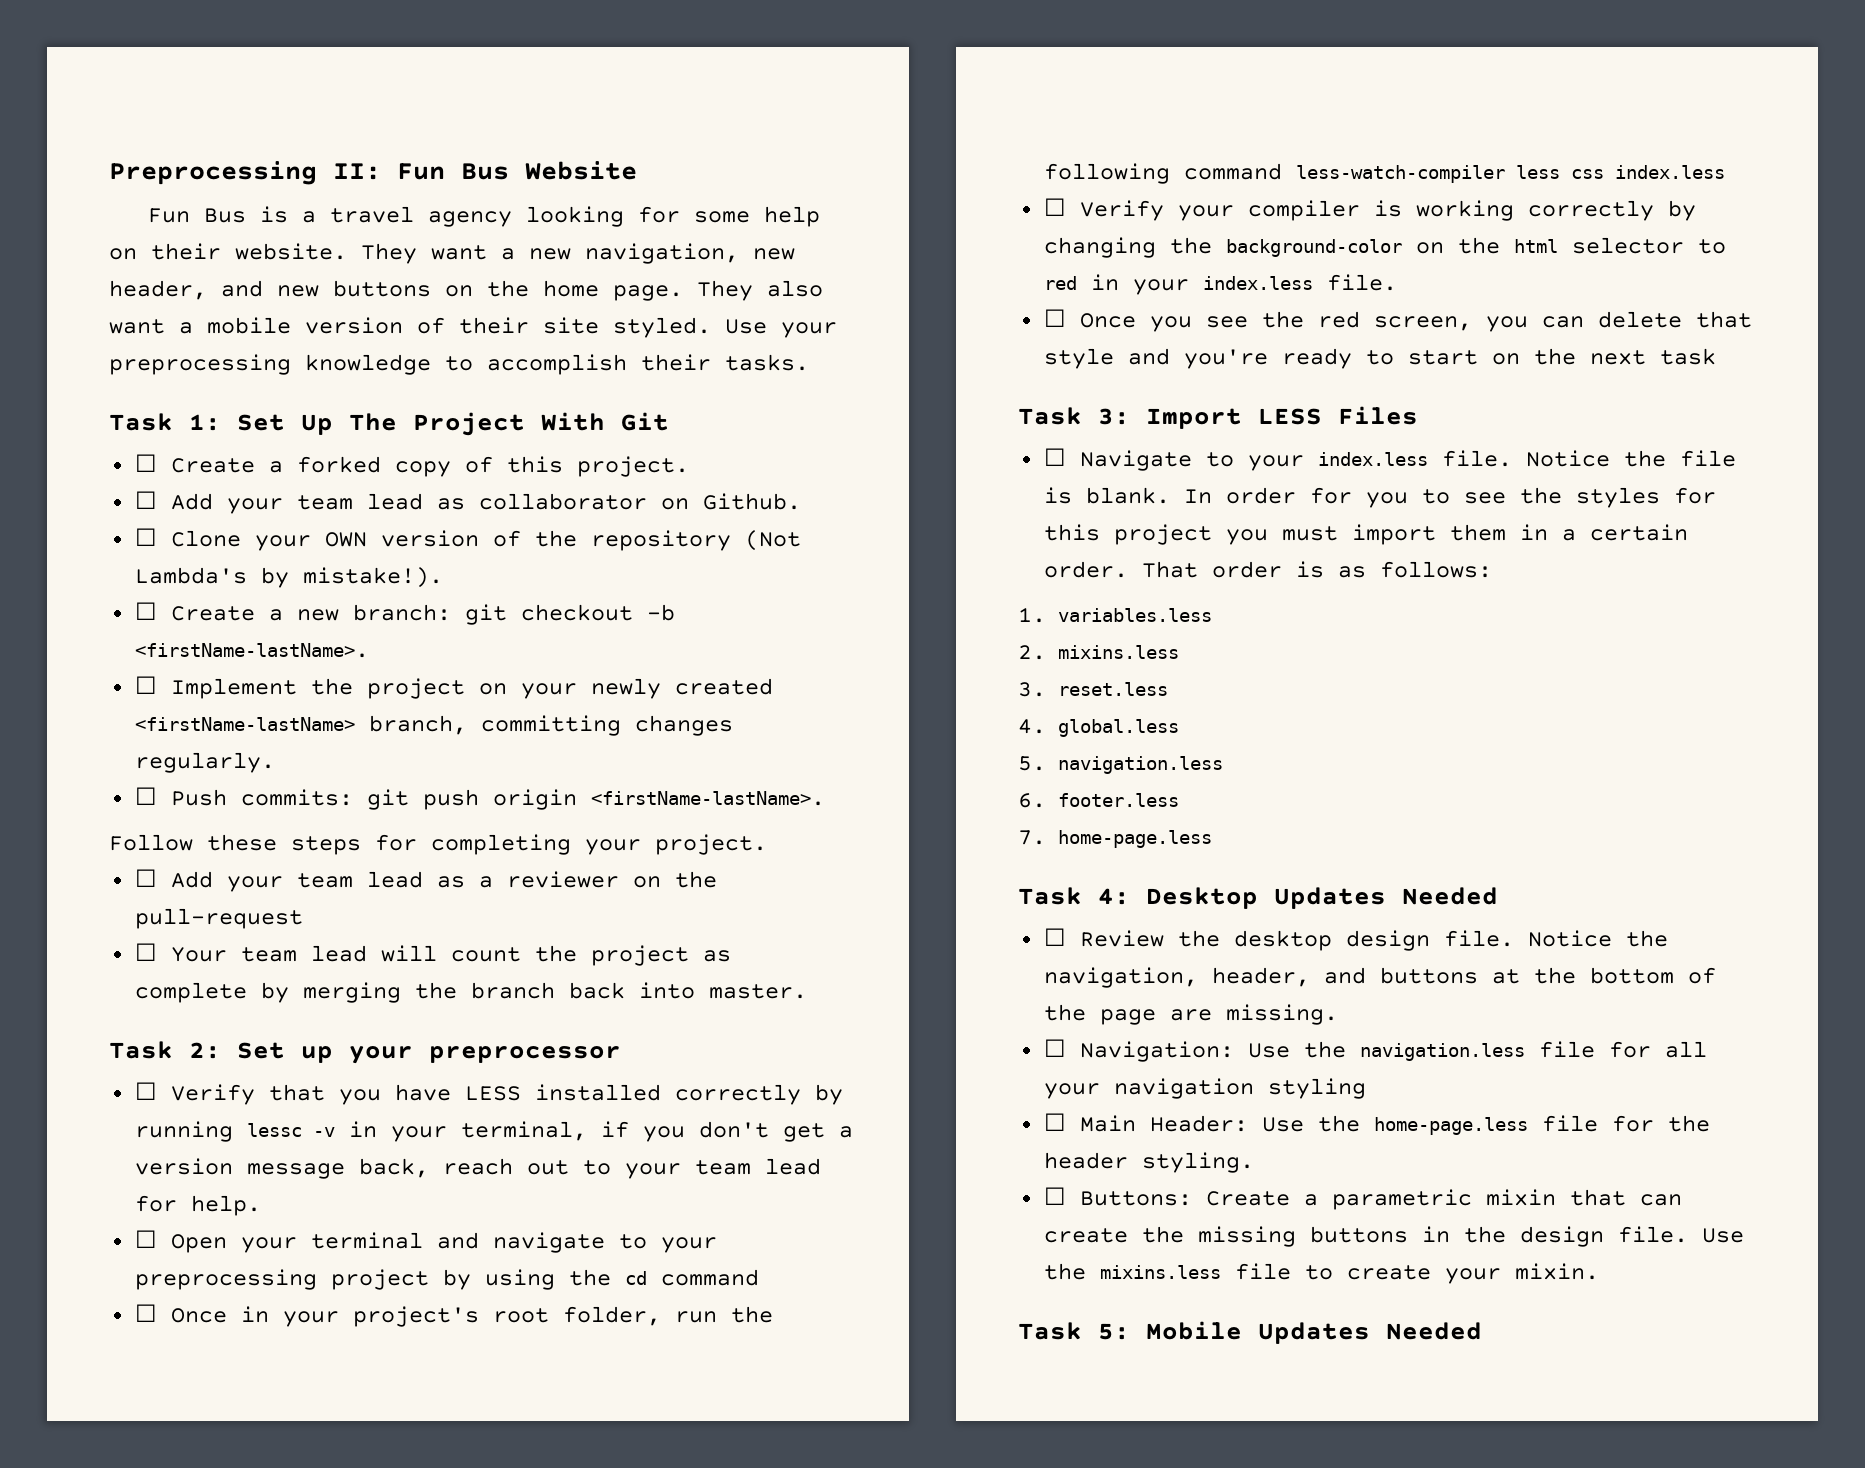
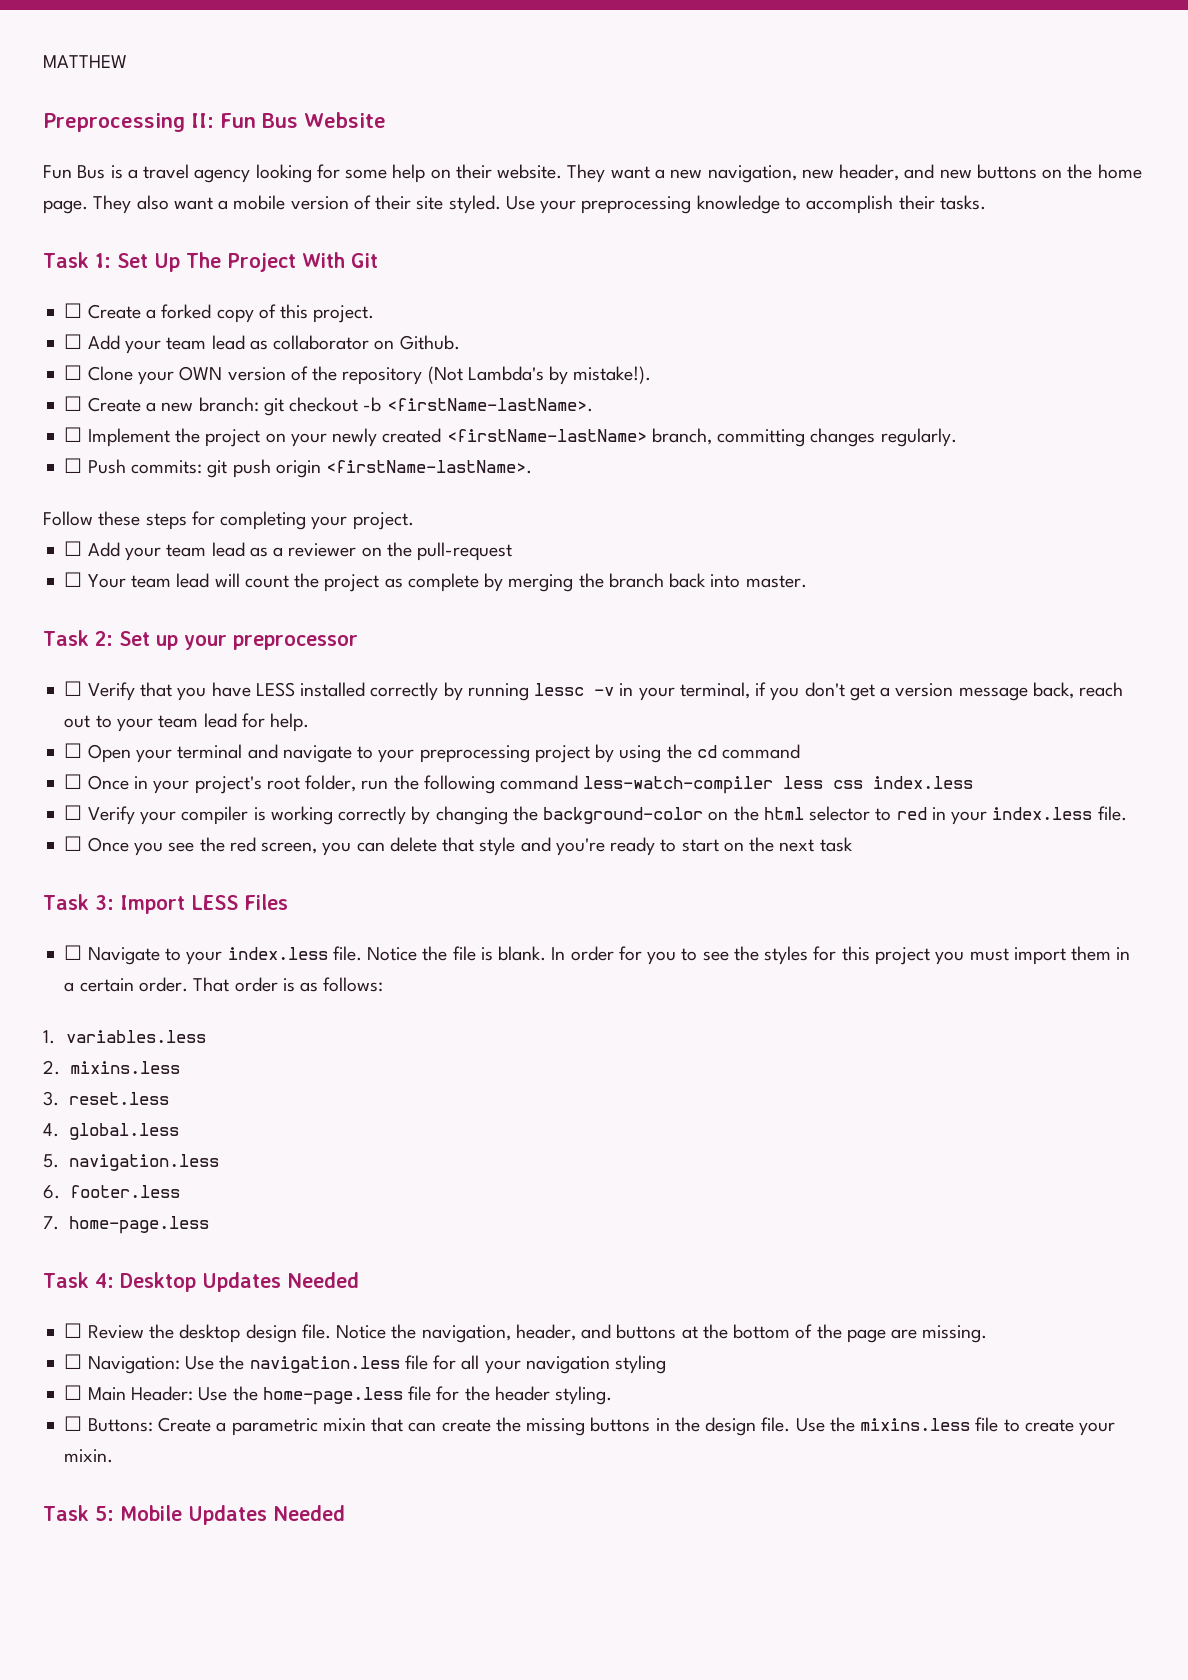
+ MATTHEW

